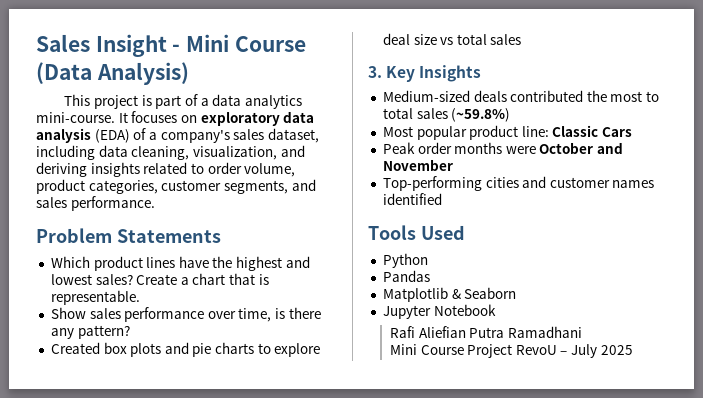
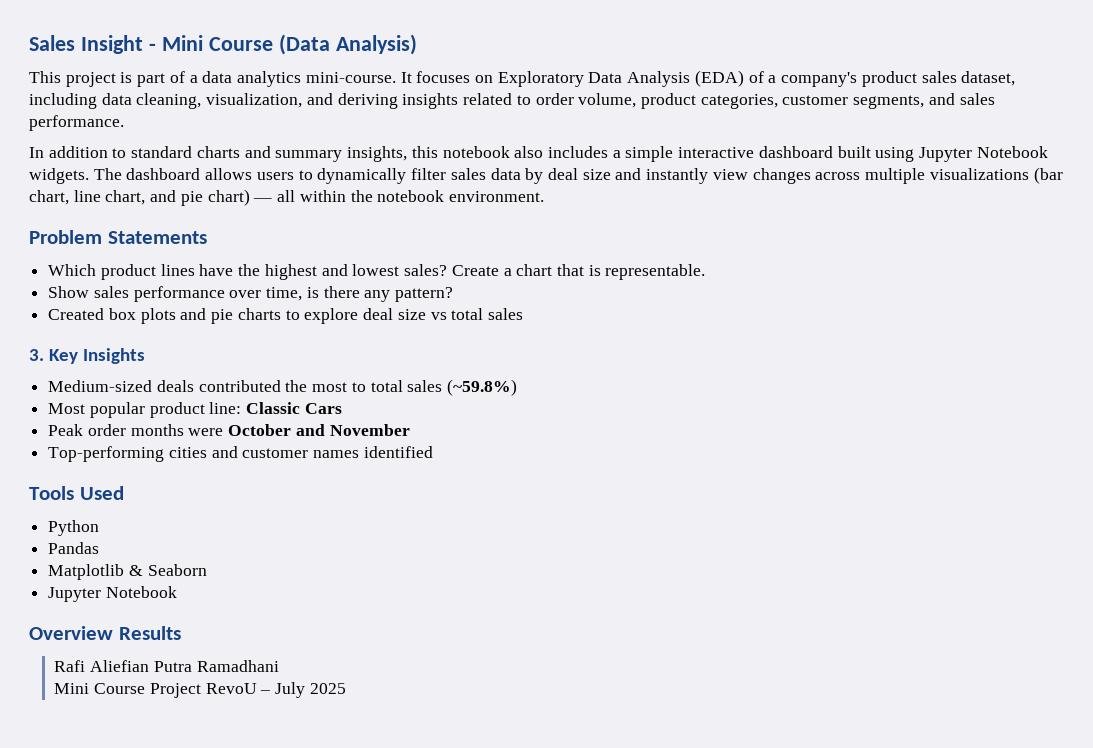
- It focuses on exploratory data analysis (EDA) of a company's sales dataset, including data cleaning, visualization, and deriving insights related to order volume, product categories, customer segments, and sales performance.
+ It focuses on Exploratory Data Analysis (EDA) of a company's product sales dataset, including data cleaning, visualization, and deriving insights related to order volume, product categories, customer segments, and sales performance.
+ In addition to standard charts and summary insights, this notebook also includes a simple interactive dashboard built using Jupyter Notebook widgets. The dashboard allows users to dynamically filter sales data by deal size and instantly view changes across multiple visualizations (bar chart, line chart, and pie chart) — all within the notebook environment.
+ Overview Results

